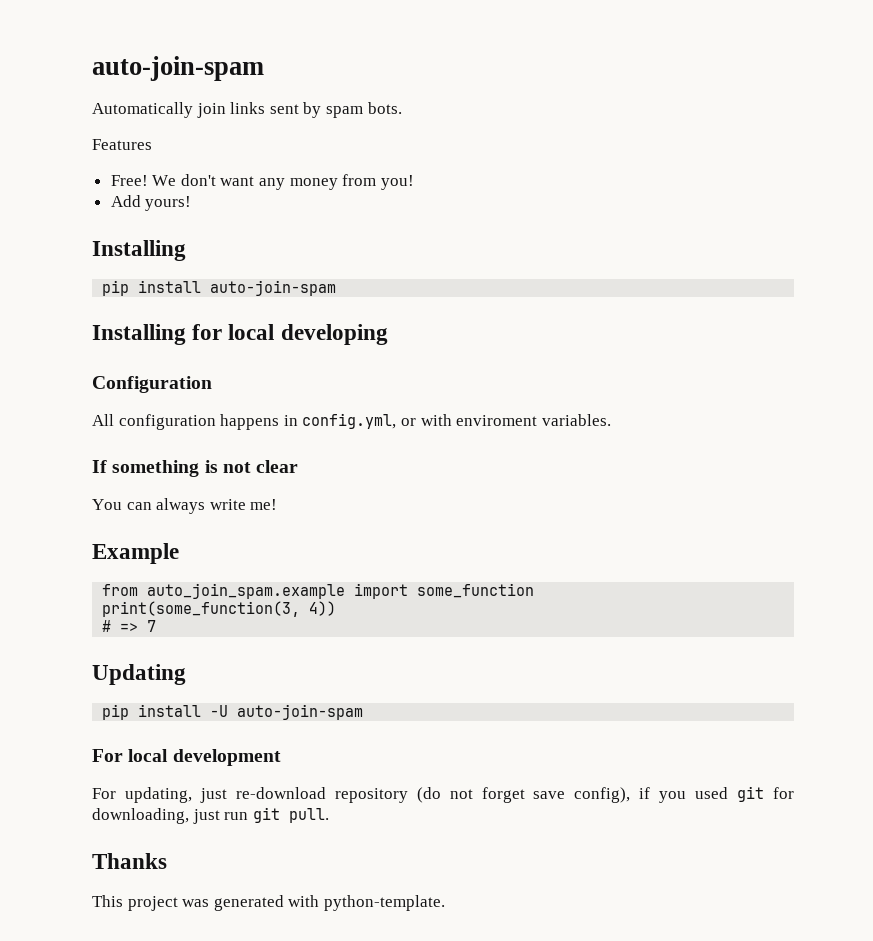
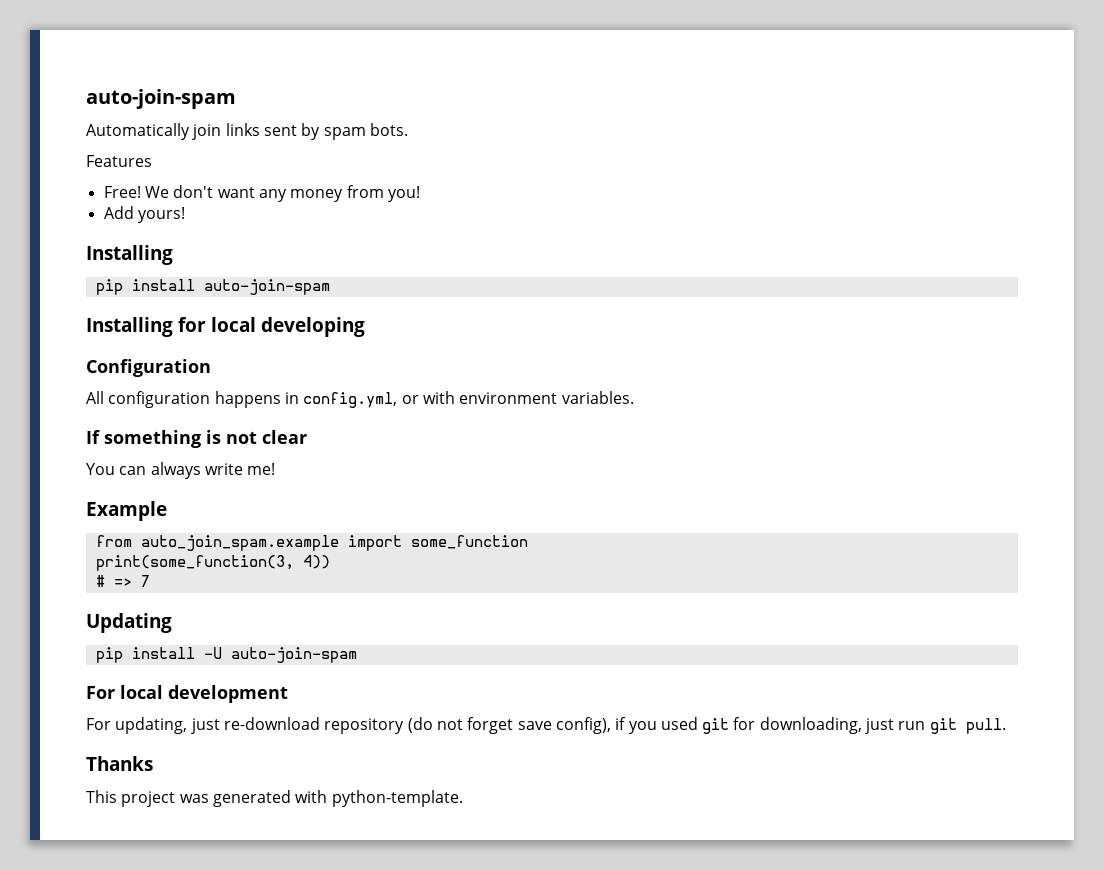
- All configuration happens in config.yml, or with enviroment variables.
+ All configuration happens in config.yml, or with environment variables.

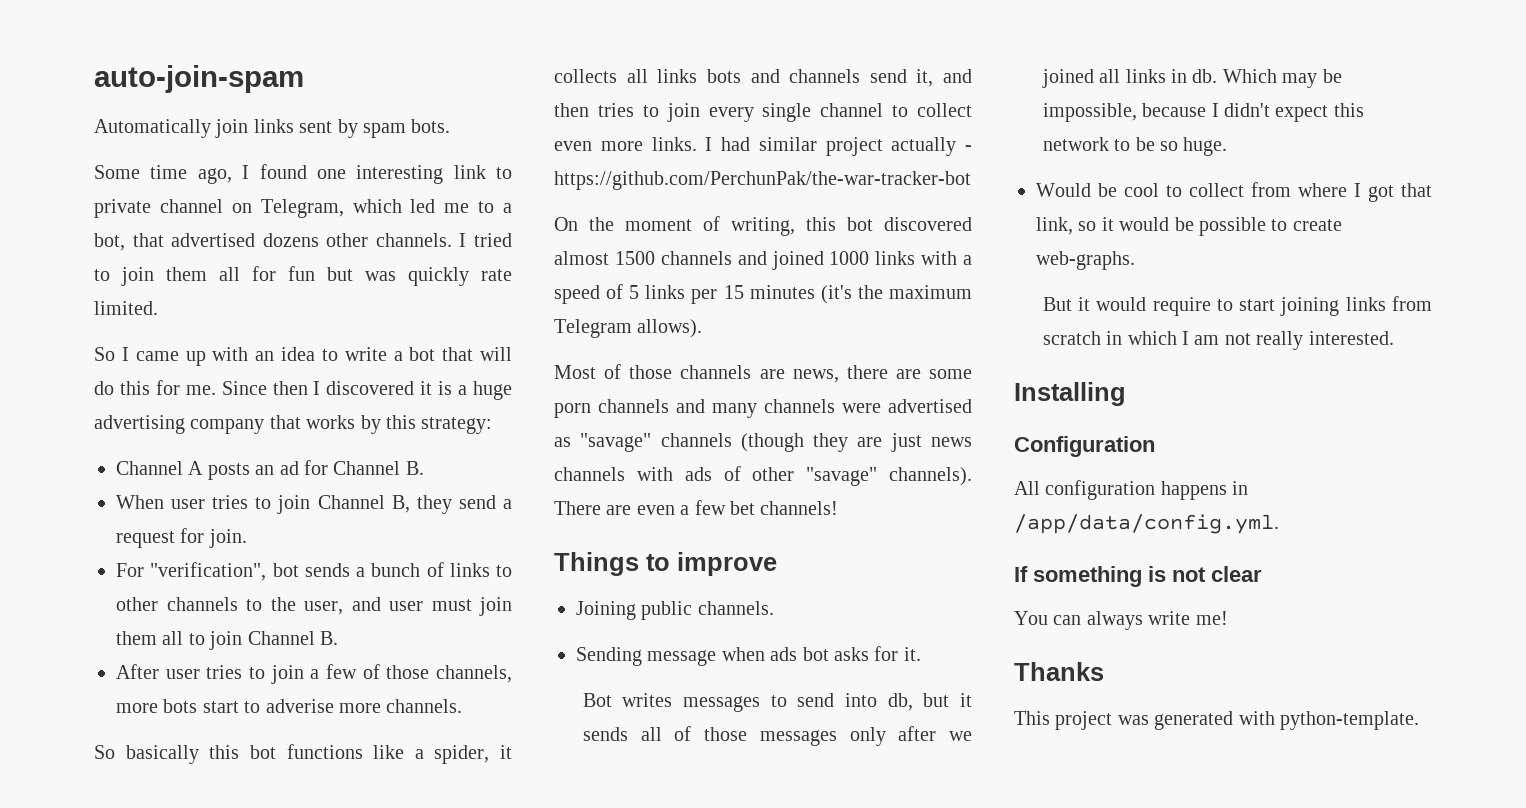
- Features
- Free! We don't want any money from you!
- Add yours!
+ Some time ago, I found one interesting link to private channel on Telegram, which led me to a bot, that advertised dozens other channels. I tried to join them all for fun but was quickly rate limited.
+ So I came up with an idea to write a bot that will do this for me. Since then I discovered it is a huge advertising company that works by this strategy:
+ Channel A posts an ad for Channel B.
+ When user tries to join Channel B, they send a request for join.
+ For "verification", bot sends a bunch of links to other channels to the user, and user must join them all to join Channel B.
+ After user tries to join a few of those channels, more bots start to adverise more channels.
+ So basically this bot functions like a spider, it collects all links bots and channels send it, and then tries to join every single channel to collect even more links. I had similar project actually - https://github.com/PerchunPak/the-war-tracker-bot
+ On the moment of writing, this bot discovered almost 1500 channels and joined 1000 links with a speed of 5 links per 15 minutes (it's the maximum Telegram allows).
+ Most of those channels are news, there are some porn channels and many channels were advertised as "savage" channels (though they are just news channels with ads of other "savage" channels). There are even a few bet channels!
+ Things to improve
+ Joining public channels.
+ Sending message when ads bot asks for it.
+ Bot writes messages to send into db, but it sends all of those messages only after we joined all links in db. Which may be impossible, because I didn't expect this network to be so huge.
+ Would be cool to collect from where I got that link, so it would be possible to create web-graphs.
+ But it would require to start joining links from scratch in which I am not really interested.
  Installing
- pip install auto-join-spam
- Installing for local developing
- All configuration happens in config.yml, or with environment variables.
+ All configuration happens in /app/data/config.yml.
- Example
- from auto_join_spam.example import some_function
- print(some_function(3, 4))
- # => 7
- Updating
- pip install -U auto-join-spam
- For local development
- For updating, just re-download repository (do not forget save config), if you used git for downloading, just run git pull.

